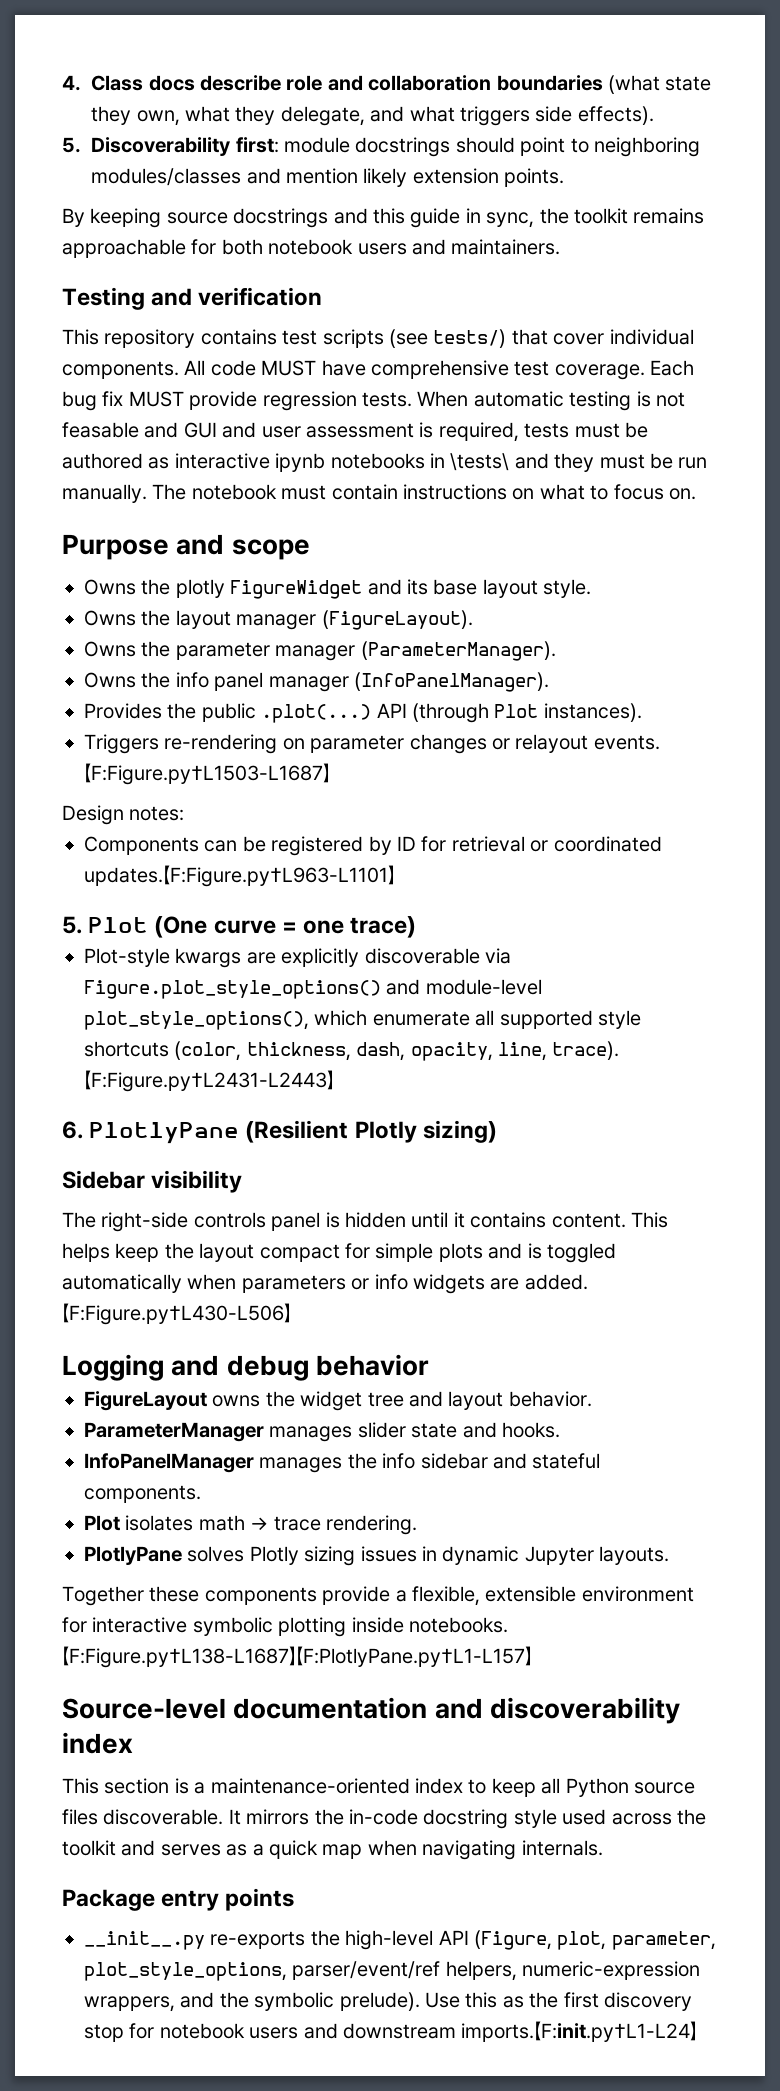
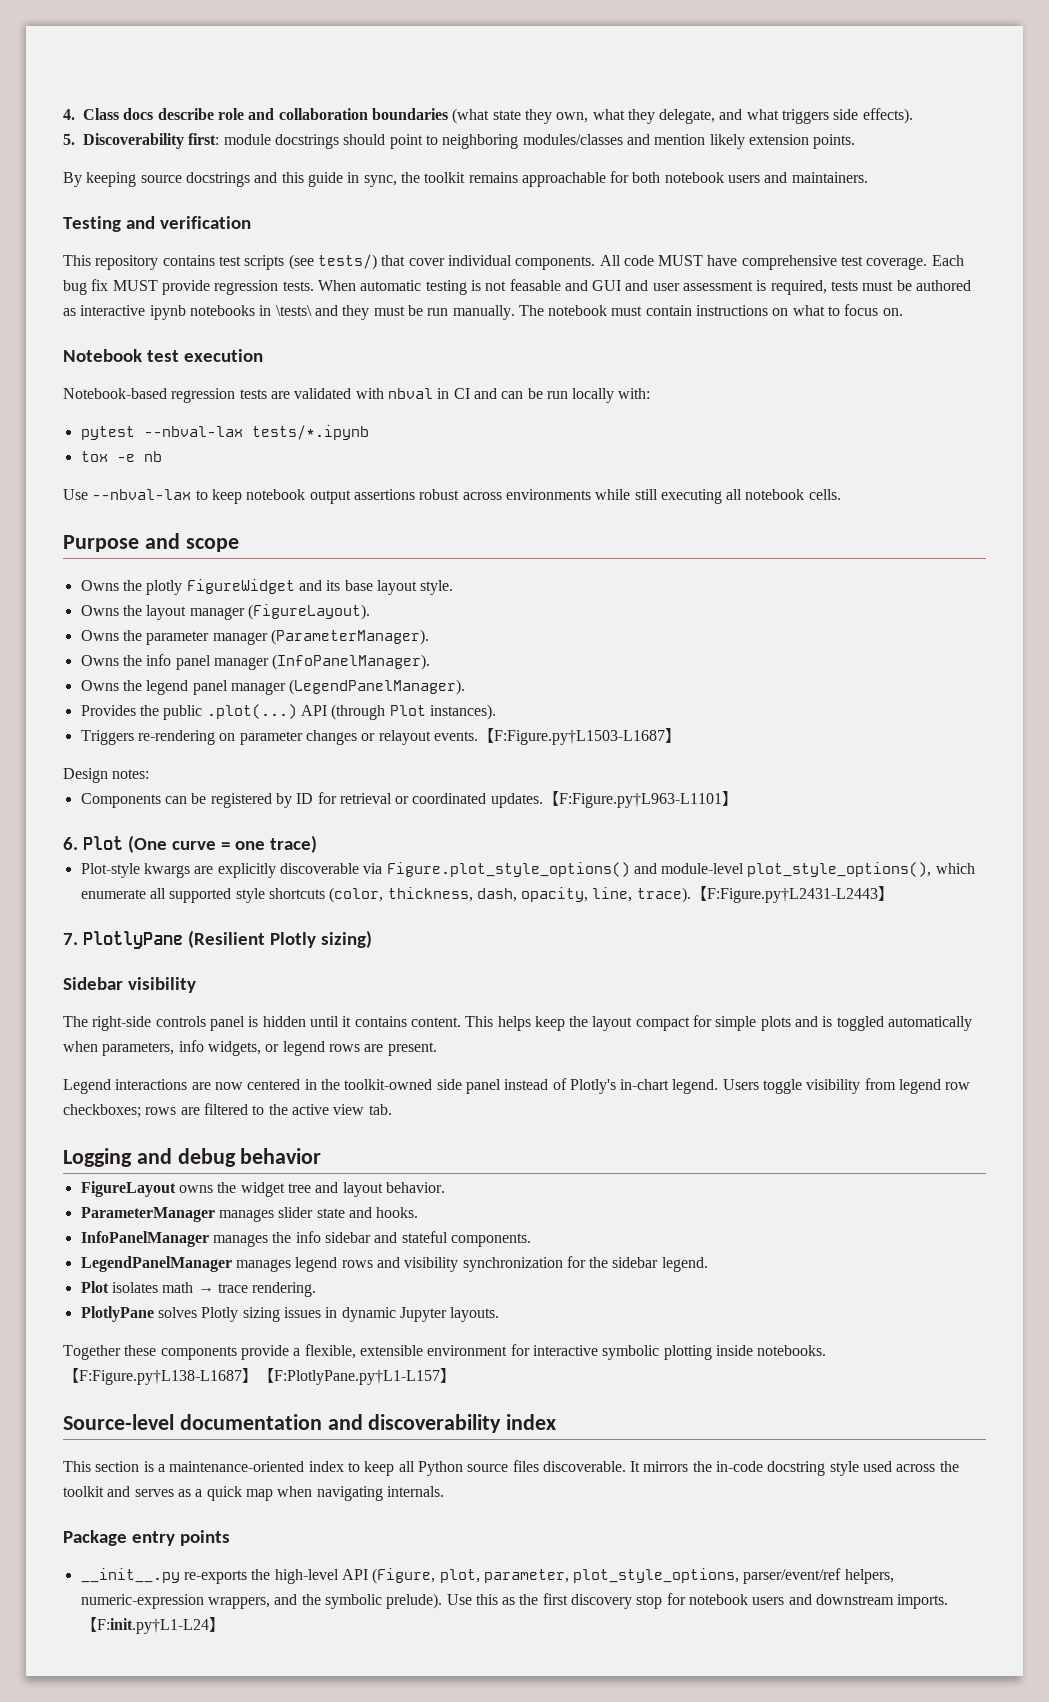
+ Notebook test execution
+ Notebook-based regression tests are validated with nbval in CI and can be run locally with:
+ pytest --nbval-lax tests/*.ipynb
+ tox -e nb
+ Use --nbval-lax to keep notebook output assertions robust across environments while still executing all notebook cells.
+ Owns the legend panel manager (LegendPanelManager).
- 5. Plot (One curve = one trace)
+ 6. Plot (One curve = one trace)
- 6. PlotlyPane (Resilient Plotly sizing)
+ 7. PlotlyPane (Resilient Plotly sizing)
- This helps keep the layout compact for simple plots and is toggled automatically when parameters or info widgets are added.【F:Figure.py†L430-L506】
+ This helps keep the layout compact for simple plots and is toggled automatically when parameters, info widgets, or legend rows are present.
+ Legend interactions are now centered in the toolkit-owned side panel instead of Plotly's in-chart legend. Users toggle visibility from legend row checkboxes; rows are filtered to the active view tab.
+ LegendPanelManager manages legend rows and visibility synchronization for the sidebar legend.

